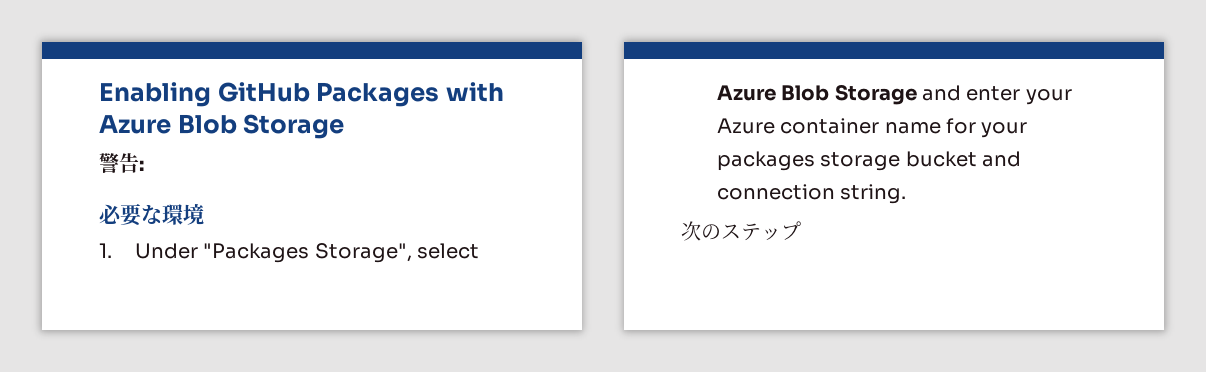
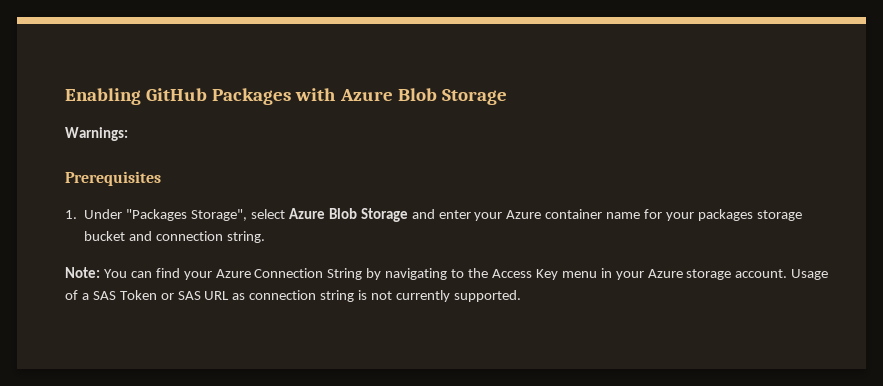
- 警告:
- 必要な環境
+ Warnings:
+ Prerequisites
- 次のステップ
+ Note: You can find your Azure Connection String by navigating to the Access Key menu in your Azure storage account. Usage of a SAS Token or SAS URL as connection string is not currently supported.

